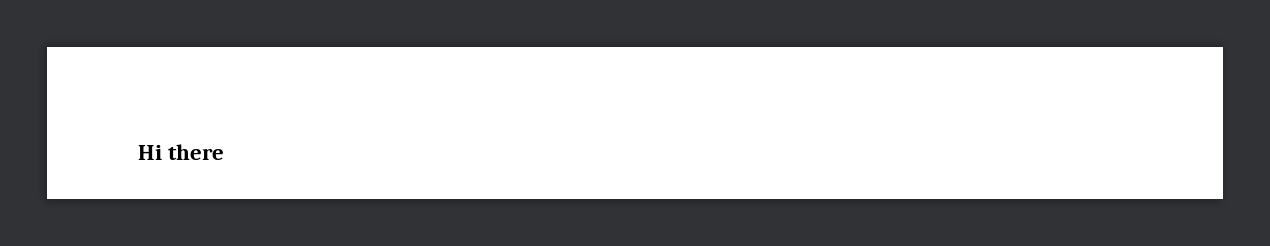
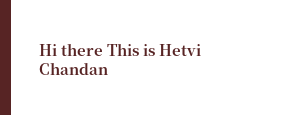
- Hi there
+ Hi there This is Hetvi Chandan

